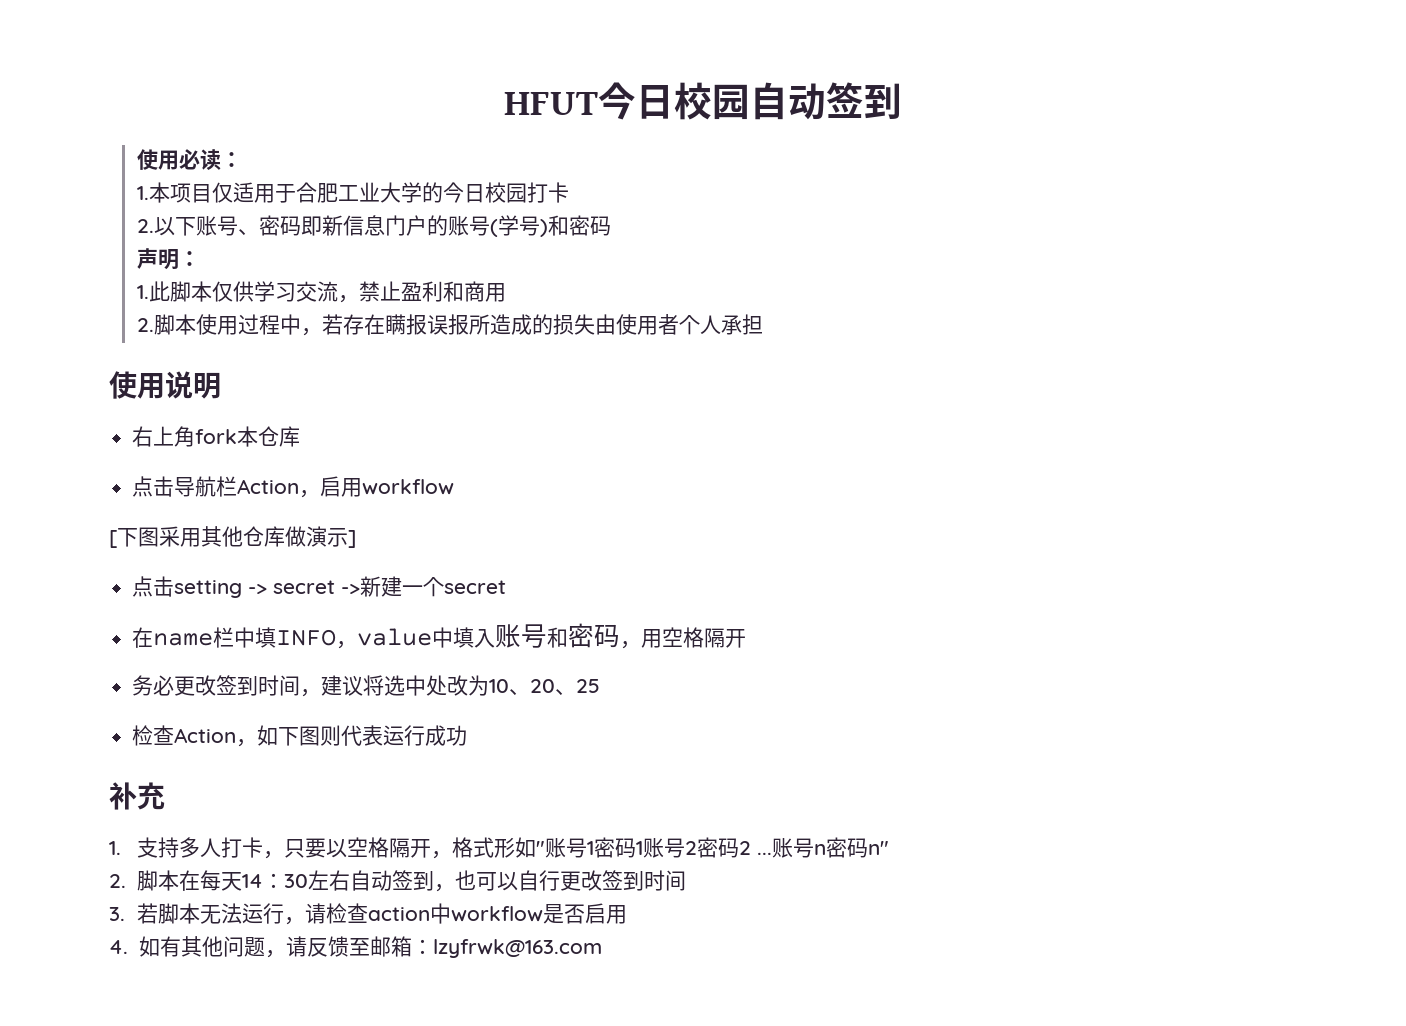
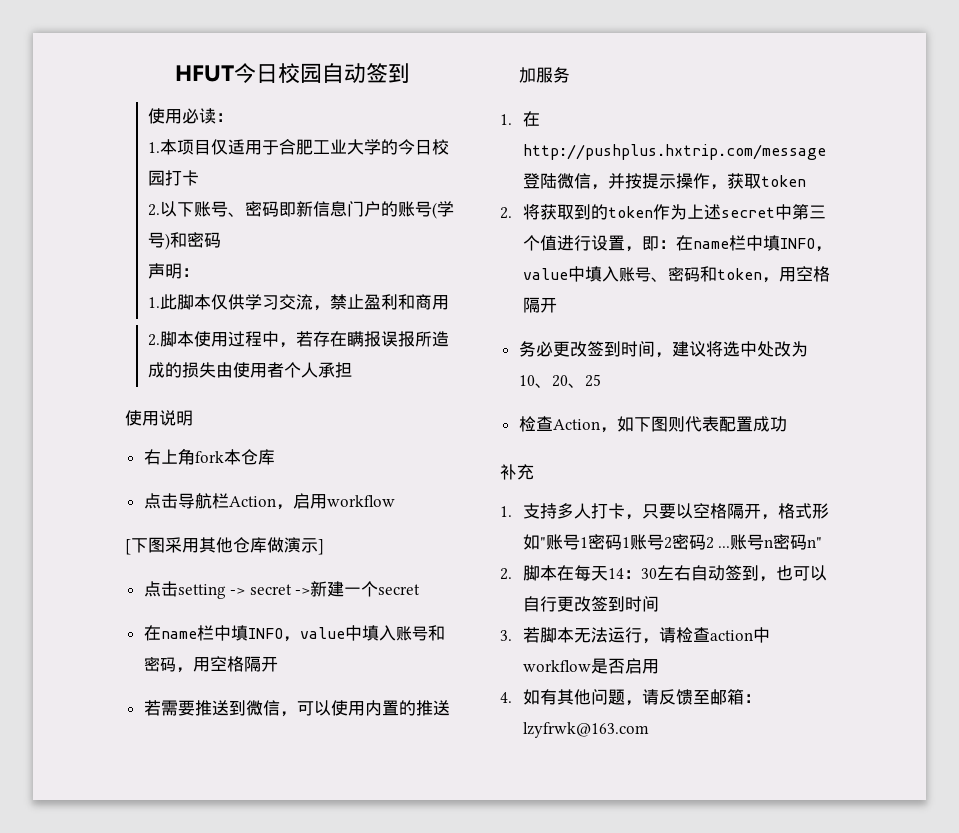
+ 若需要推送到微信，可以使用内置的推送加服务
+ 1.在http://pushplus.hxtrip.com/message登陆微信，并按提示操作，获取token
+ 2.将获取到的token作为上述secret中第三个值进行设置，即：在name栏中填INFO，value中填入账号、密码和token，用空格隔开
- 检查Action，如下图则代表运行成功
+ 检查Action，如下图则代表配置成功

